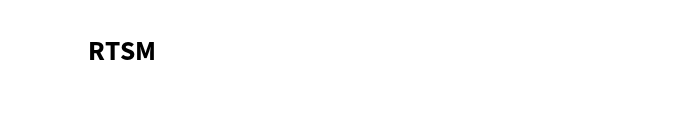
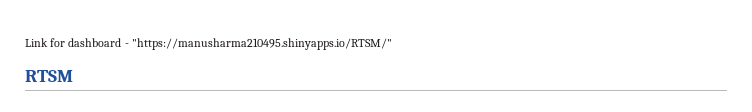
+ Link for dashboard - "https://manusharma210495.shinyapps.io/RTSM/"

